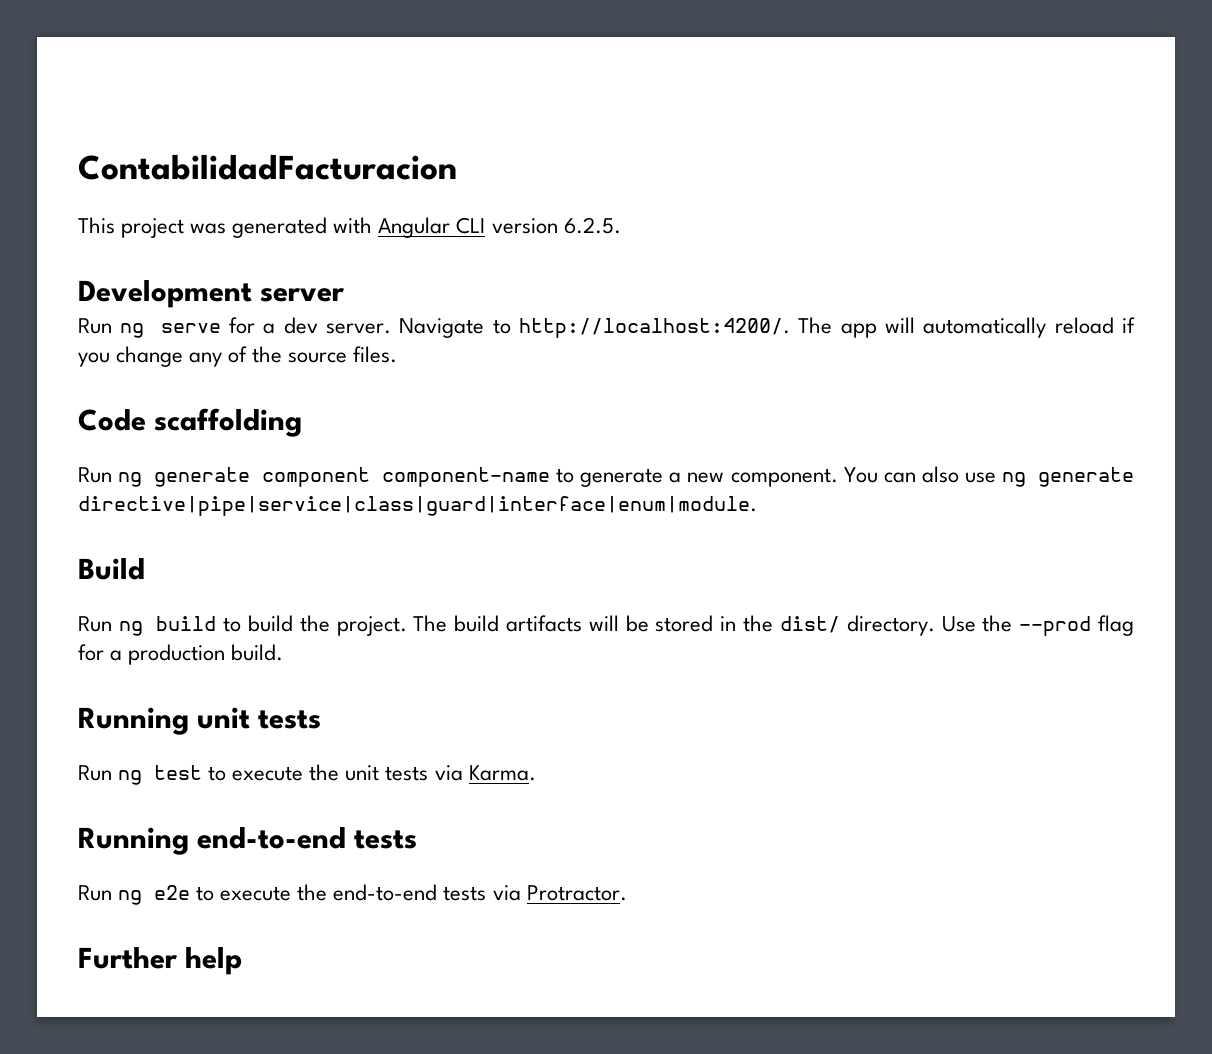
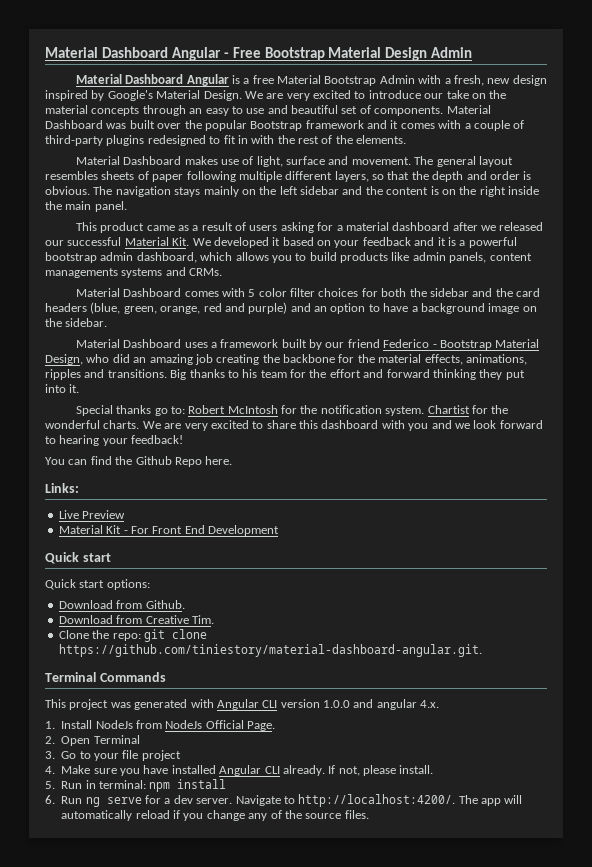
- ContabilidadFacturacion
+ Material Dashboard Angular - Free Bootstrap Material Design Admin
+ Material Dashboard Angular is a free Material Bootstrap Admin with a fresh, new design inspired by Google's Material Design. We are very excited to introduce our take on the material concepts through an easy to use and beautiful set of components. Material Dashboard was built over the popular Bootstrap framework and it comes with a couple of third-party plugins redesigned to fit in with the rest of the elements.
+ Material Dashboard makes use of light, surface and movement. The general layout resembles sheets of paper following multiple different layers, so that the depth and order is obvious. The navigation stays mainly on the left sidebar and the content is on the right inside the main panel.
+ This product came as a result of users asking for a material dashboard after we released our successful Material Kit. We developed it based on your feedback and it is a powerful bootstrap admin dashboard, which allows you to build products like admin panels, content managements systems and CRMs.
+ Material Dashboard comes with 5 color filter choices for both the sidebar and the card headers (blue, green, orange, red and purple) and an option to have a background image on the sidebar.
+ Material Dashboard uses a framework built by our friend Federico - Bootstrap Material Design, who did an amazing job creating the backbone for the material effects, animations, ripples and transitions. Big thanks to his team for the effort and forward thinking they put into it.
+ Special thanks go to: Robert McIntosh for the notification system. Chartist for the wonderful charts. We are very excited to share this dashboard with you and we look forward to hearing your feedback!
+ You can find the Github Repo here.
+ Links:
+ Live Preview
+ Material Kit - For Front End Development
+ Quick start
+ Quick start options:
+ Download from Github.
+ Download from Creative Tim.
+ Clone the repo: git clone https://github.com/tiniestory/material-dashboard-angular.git.
+ Terminal Commands
- This project was generated with Angular CLI version 6.2.5.
- Development server
- Run ng serve for a dev server.
+ This project was generated with Angular CLI version 1.0.0 and angular 4.x.
+ 1. Install NodeJs from NodeJs Official Page.
+ 2. Open Terminal
+ 3. Go to your file project
+ 4. Make sure you have installed Angular CLI already. If not, please install.
+ 5. Run in terminal: npm install
+ 6. Run ng serve for a dev server.
- Code scaffolding
- Run ng generate component component-name to generate a new component. You can also use ng generate directive|pipe|service|class|guard|interface|enum|module.
- Build
- Run ng build to build the project. The build artifacts will be stored in the dist/ directory. Use the --prod flag for a production build.
- Running unit tests
- Run ng test to execute the unit tests via Karma.
- Running end-to-end tests
- Run ng e2e to execute the end-to-end tests via Protractor.
- Further help

